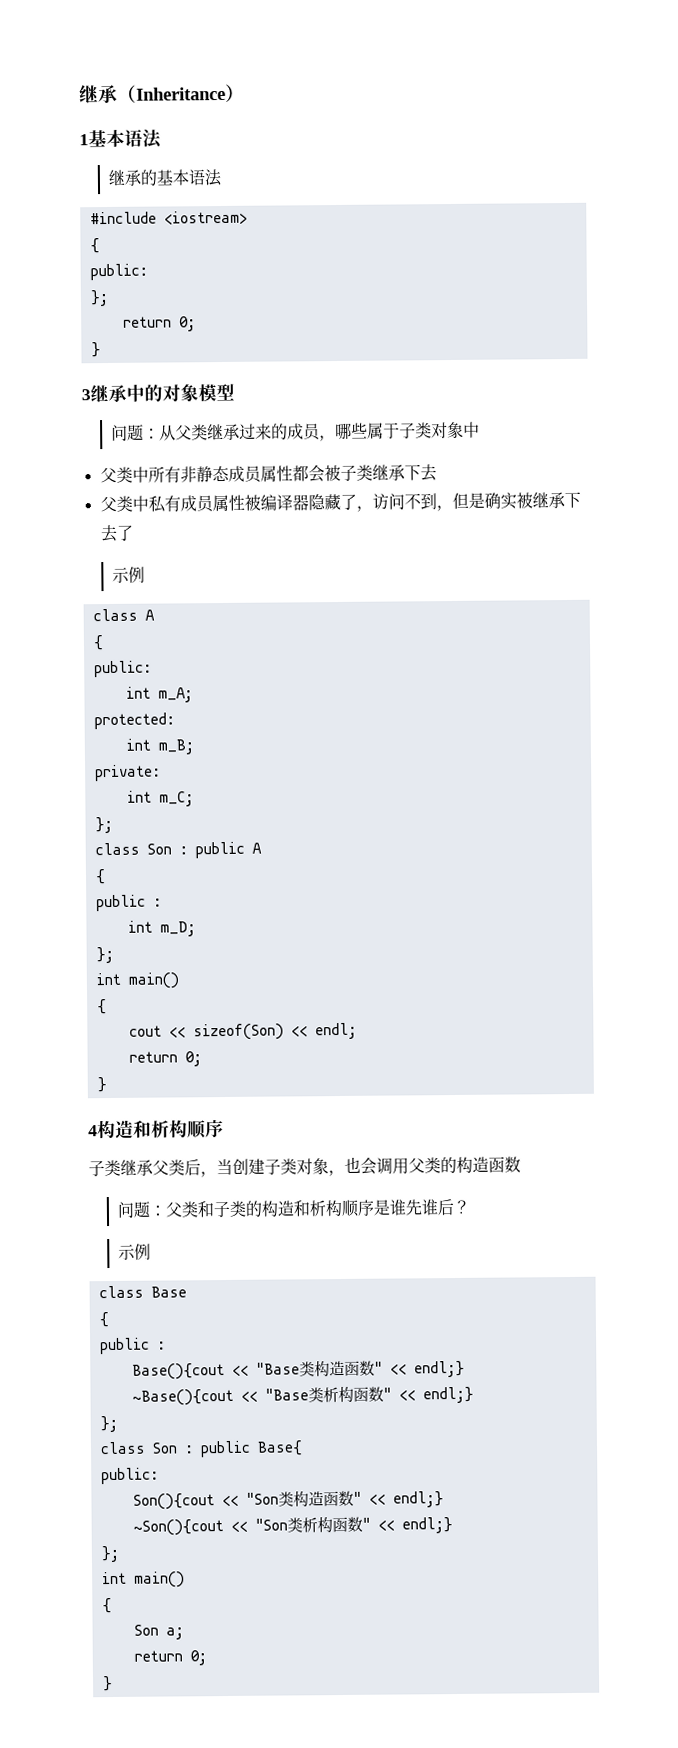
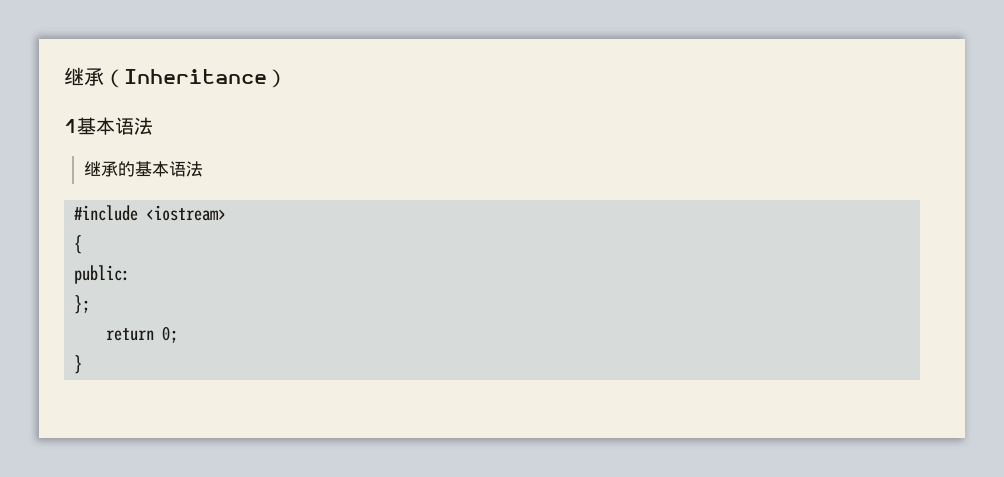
- 3继承中的对象模型
- 问题：从父类继承过来的成员，哪些属于子类对象中
- 父类中所有非静态成员属性都会被子类继承下去
- 父类中私有成员属性被编译器隐藏了，访问不到，但是确实被继承下去了
- 示例
- class A
- {
- public:
- int m_A;
- protected:
- int m_B;
- private:
- int m_C;
- };
- class Son : public A
- {
- public :
- int m_D;
- };
- int main()
- {
- cout << sizeof(Son) << endl;
- return 0;
- }
- 4构造和析构顺序
- 子类继承父类后，当创建子类对象，也会调用父类的构造函数
- 问题：父类和子类的构造和析构顺序是谁先谁后？
- 示例
- class Base
- {
- public :
- Base(){cout << "Base类构造函数" << endl;}
- ~Base(){cout << "Base类析构函数" << endl;}
- };
- class Son : public Base{
- public:
- Son(){cout << "Son类构造函数" << endl;}
- ~Son(){cout << "Son类析构函数" << endl;}
- };
- int main()
- {
- Son a;
- return 0;
- }

